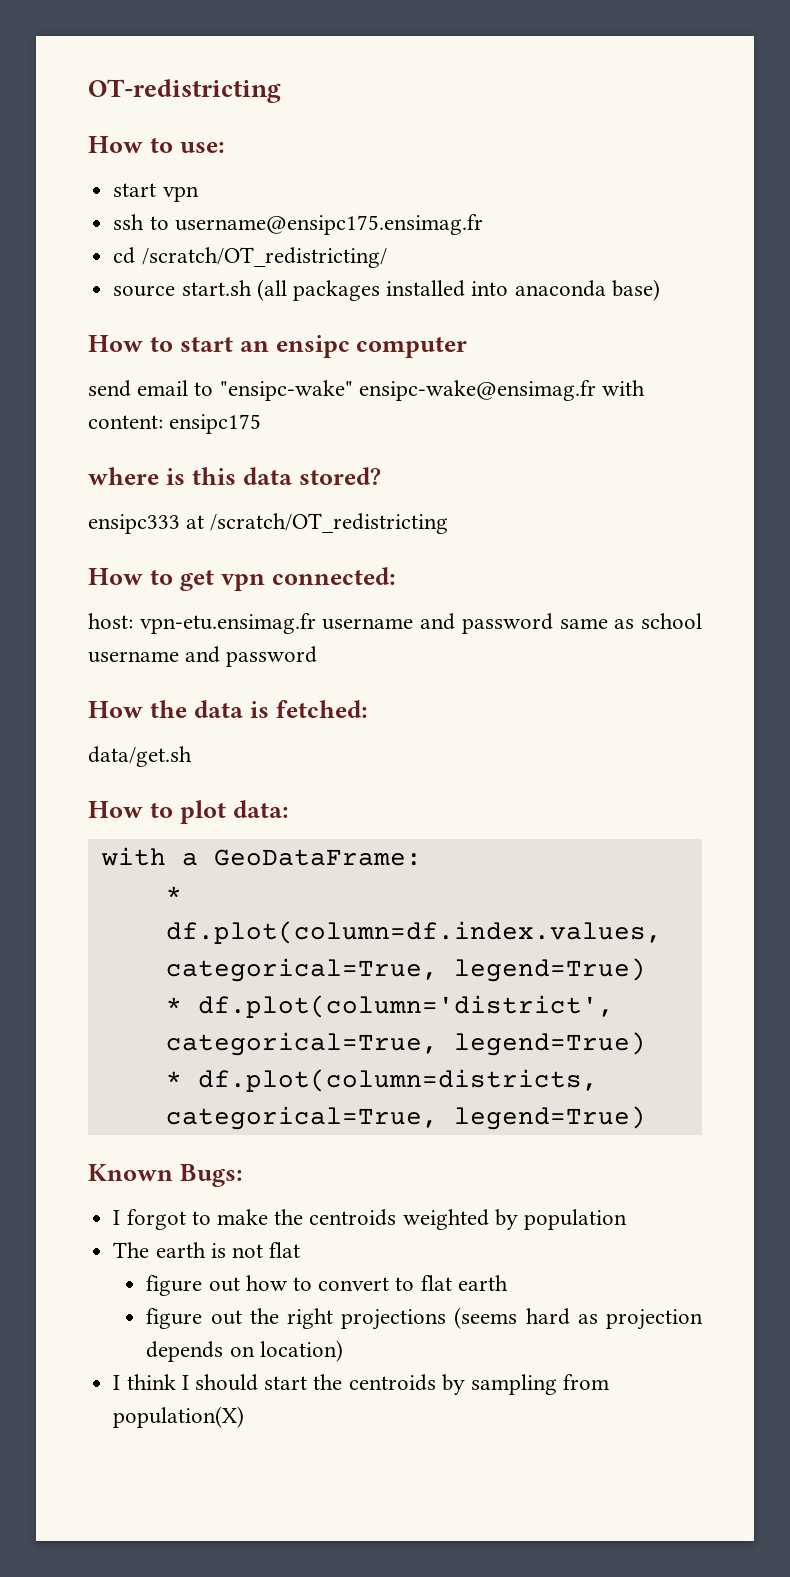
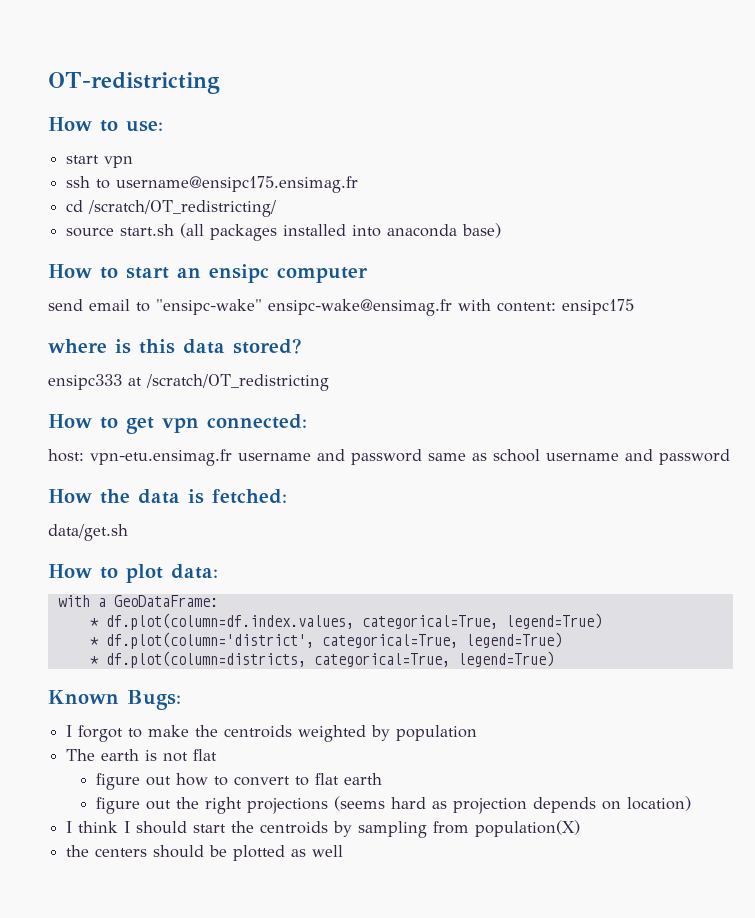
+ the centers should be plotted as well

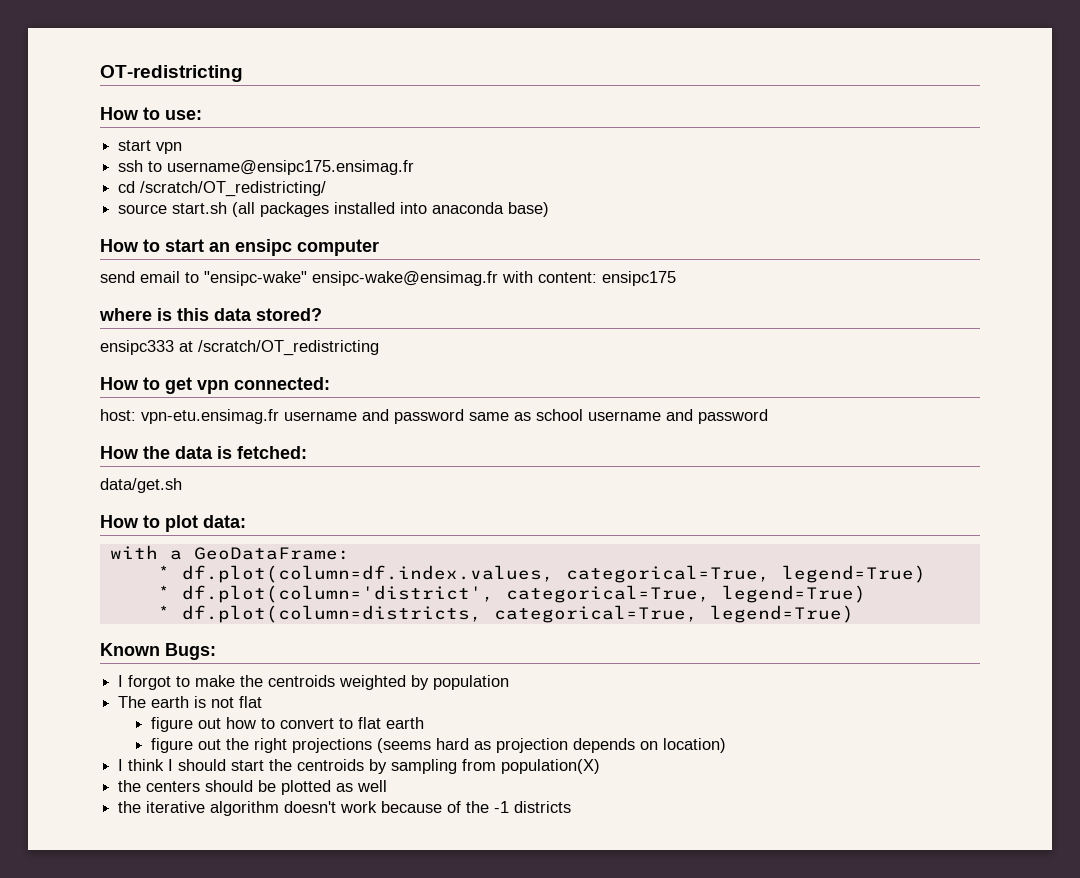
+ the iterative algorithm doesn't work because of the -1 districts

